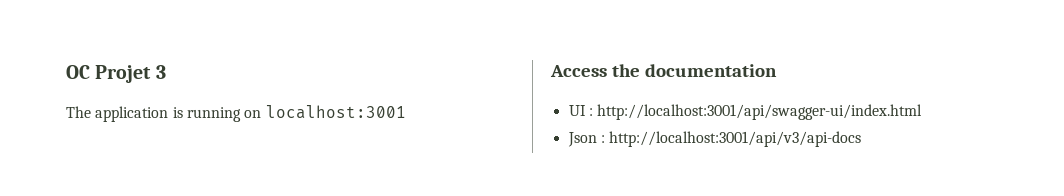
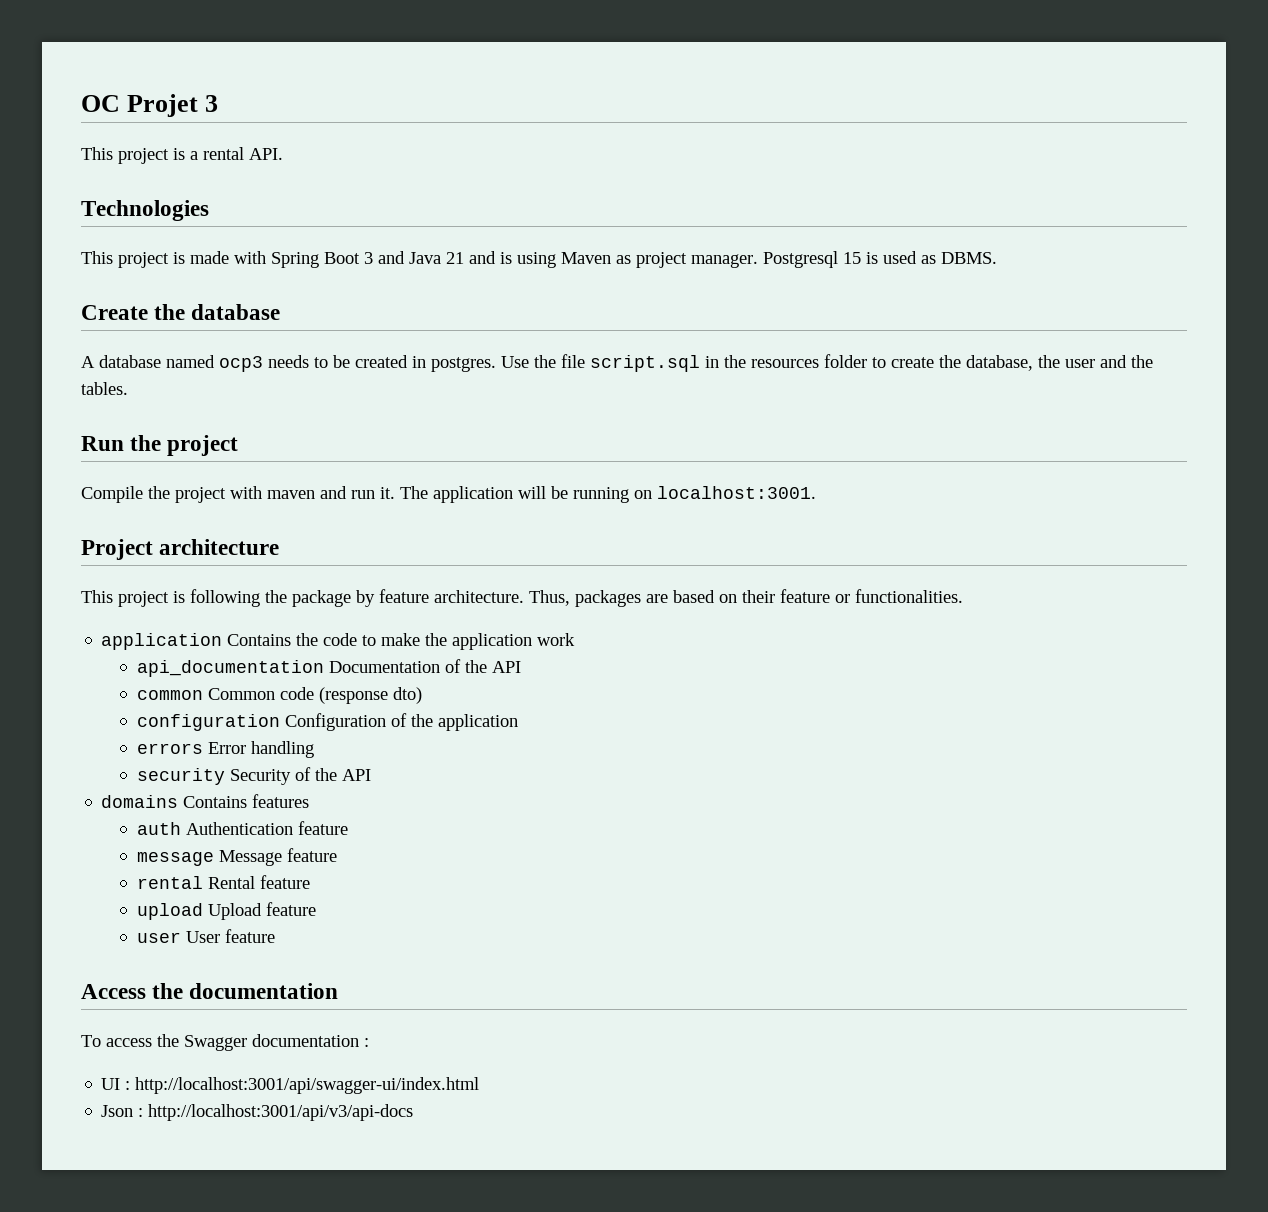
- The application is running on localhost:3001
+ This project is a rental API.
+ Technologies
+ This project is made with Spring Boot 3 and Java 21 and is using Maven as project manager. Postgresql 15 is used as DBMS.
+ Create the database
+ A database named ocp3 needs to be created in postgres. Use the file script.sql in the resources folder to create the database, the user and the tables.
+ Run the project
+ Compile the project with maven and run it. The application will be running on localhost:3001.
+ Project architecture
+ This project is following the package by feature architecture. Thus, packages are based on their feature or functionalities.
+ application Contains the code to make the application work
+ api_documentation Documentation of the API
+ common Common code (response dto)
+ configuration Configuration of the application
+ errors Error handling
+ security Security of the API
+ domains Contains features
+ auth Authentication feature
+ message Message feature
+ rental Rental feature
+ upload Upload feature
+ user User feature
  Access the documentation
+ To access the Swagger documentation :

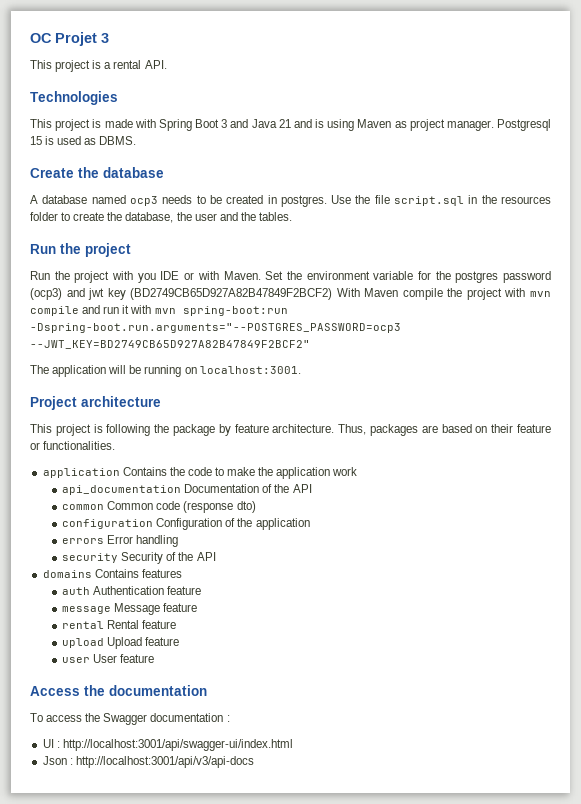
- Compile the project with maven and run it. The application will be running on localhost:3001.
+ Run the project with you IDE or with Maven. Set the environment variable for the postgres password (ocp3) and jwt key (BD2749CB65D927A82B47849F2BCF2) With Maven compile the project with mvn compile and run it with mvn spring-boot:run -Dspring-boot.run.arguments="--POSTGRES_PASSWORD=ocp3 --JWT_KEY=BD2749CB65D927A82B47849F2BCF2"
+ The application will be running on localhost:3001.

